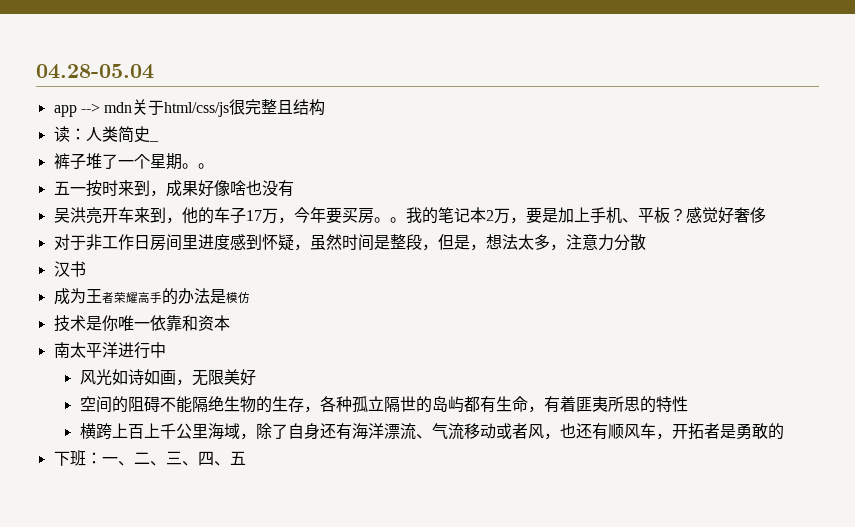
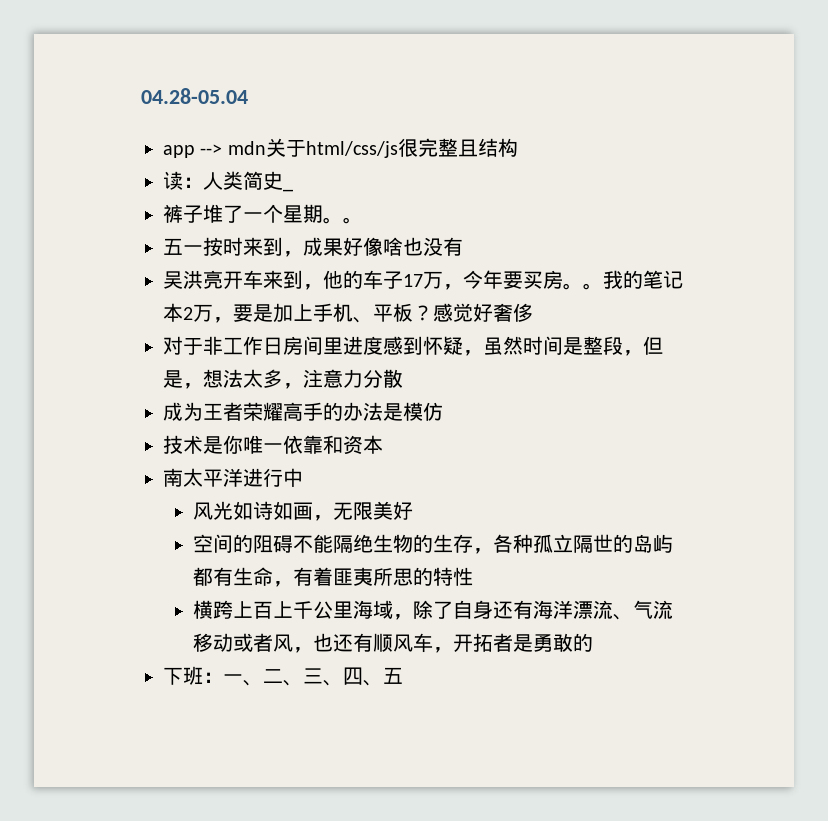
- 汉书

